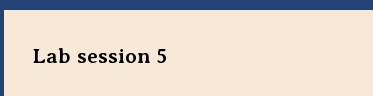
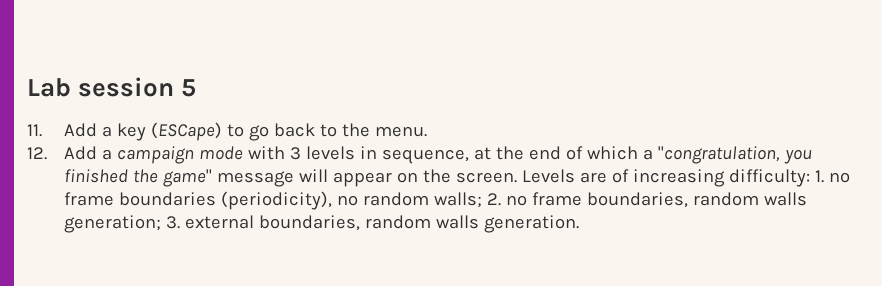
+ 11. Add a key (ESCape) to go back to the menu.
+ 12. Add a campaign mode with 3 levels in sequence, at the end of which a "congratulation, you finished the game" message will appear on the screen. Levels are of increasing difficulty: 1. no frame boundaries (periodicity), no random walls; 2. no frame boundaries, random walls generation; 3. external boundaries, random walls generation.

